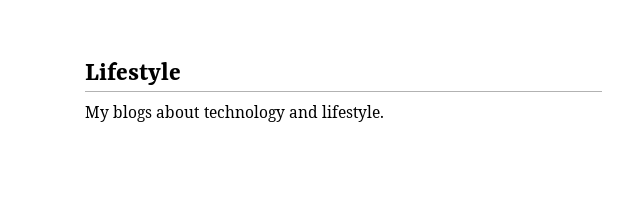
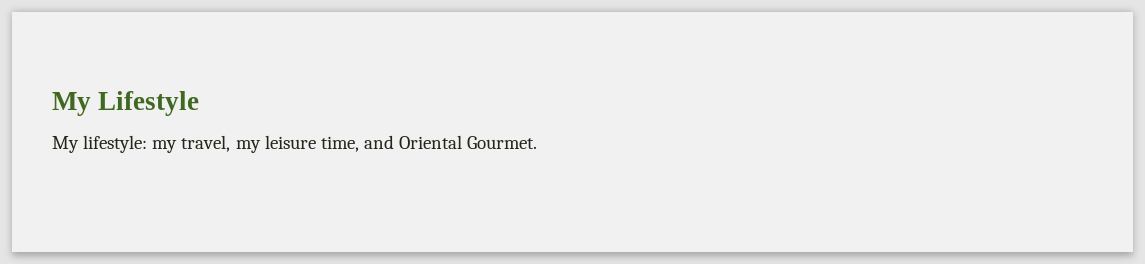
- Lifestyle
+ My Lifestyle
- My blogs about technology and lifestyle.
+ My lifestyle: my travel, my leisure time, and Oriental Gourmet.

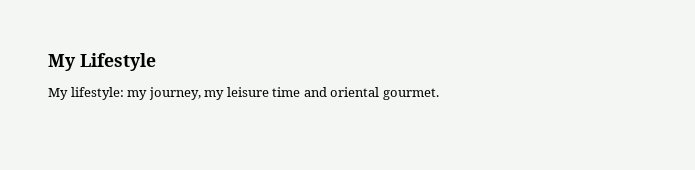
- My lifestyle: my travel, my leisure time, and Oriental Gourmet.
+ My lifestyle: my journey, my leisure time and oriental gourmet.

